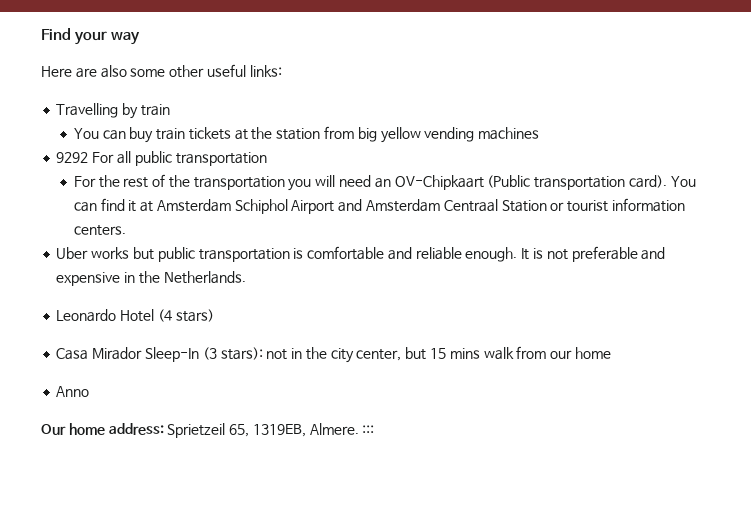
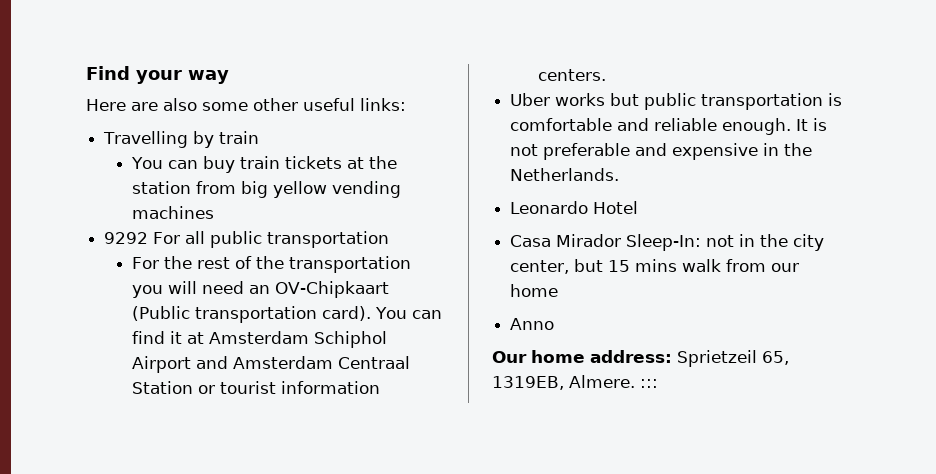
- Leonardo Hotel (4 stars)
+ Leonardo Hotel
- Casa Mirador Sleep-In (3 stars): not in the city center, but 15 mins walk from our home
+ Casa Mirador Sleep-In: not in the city center, but 15 mins walk from our home

